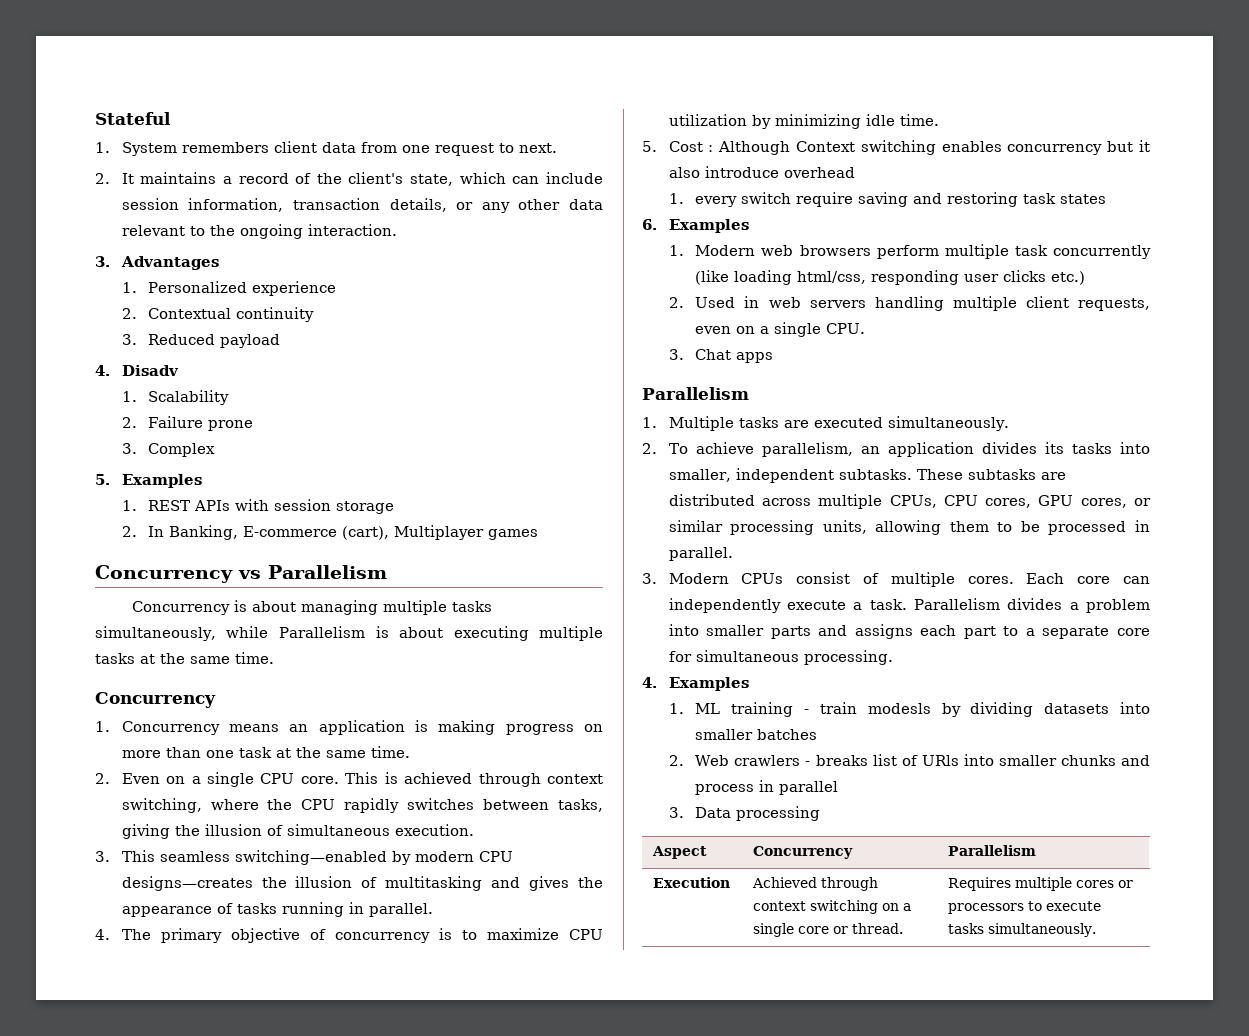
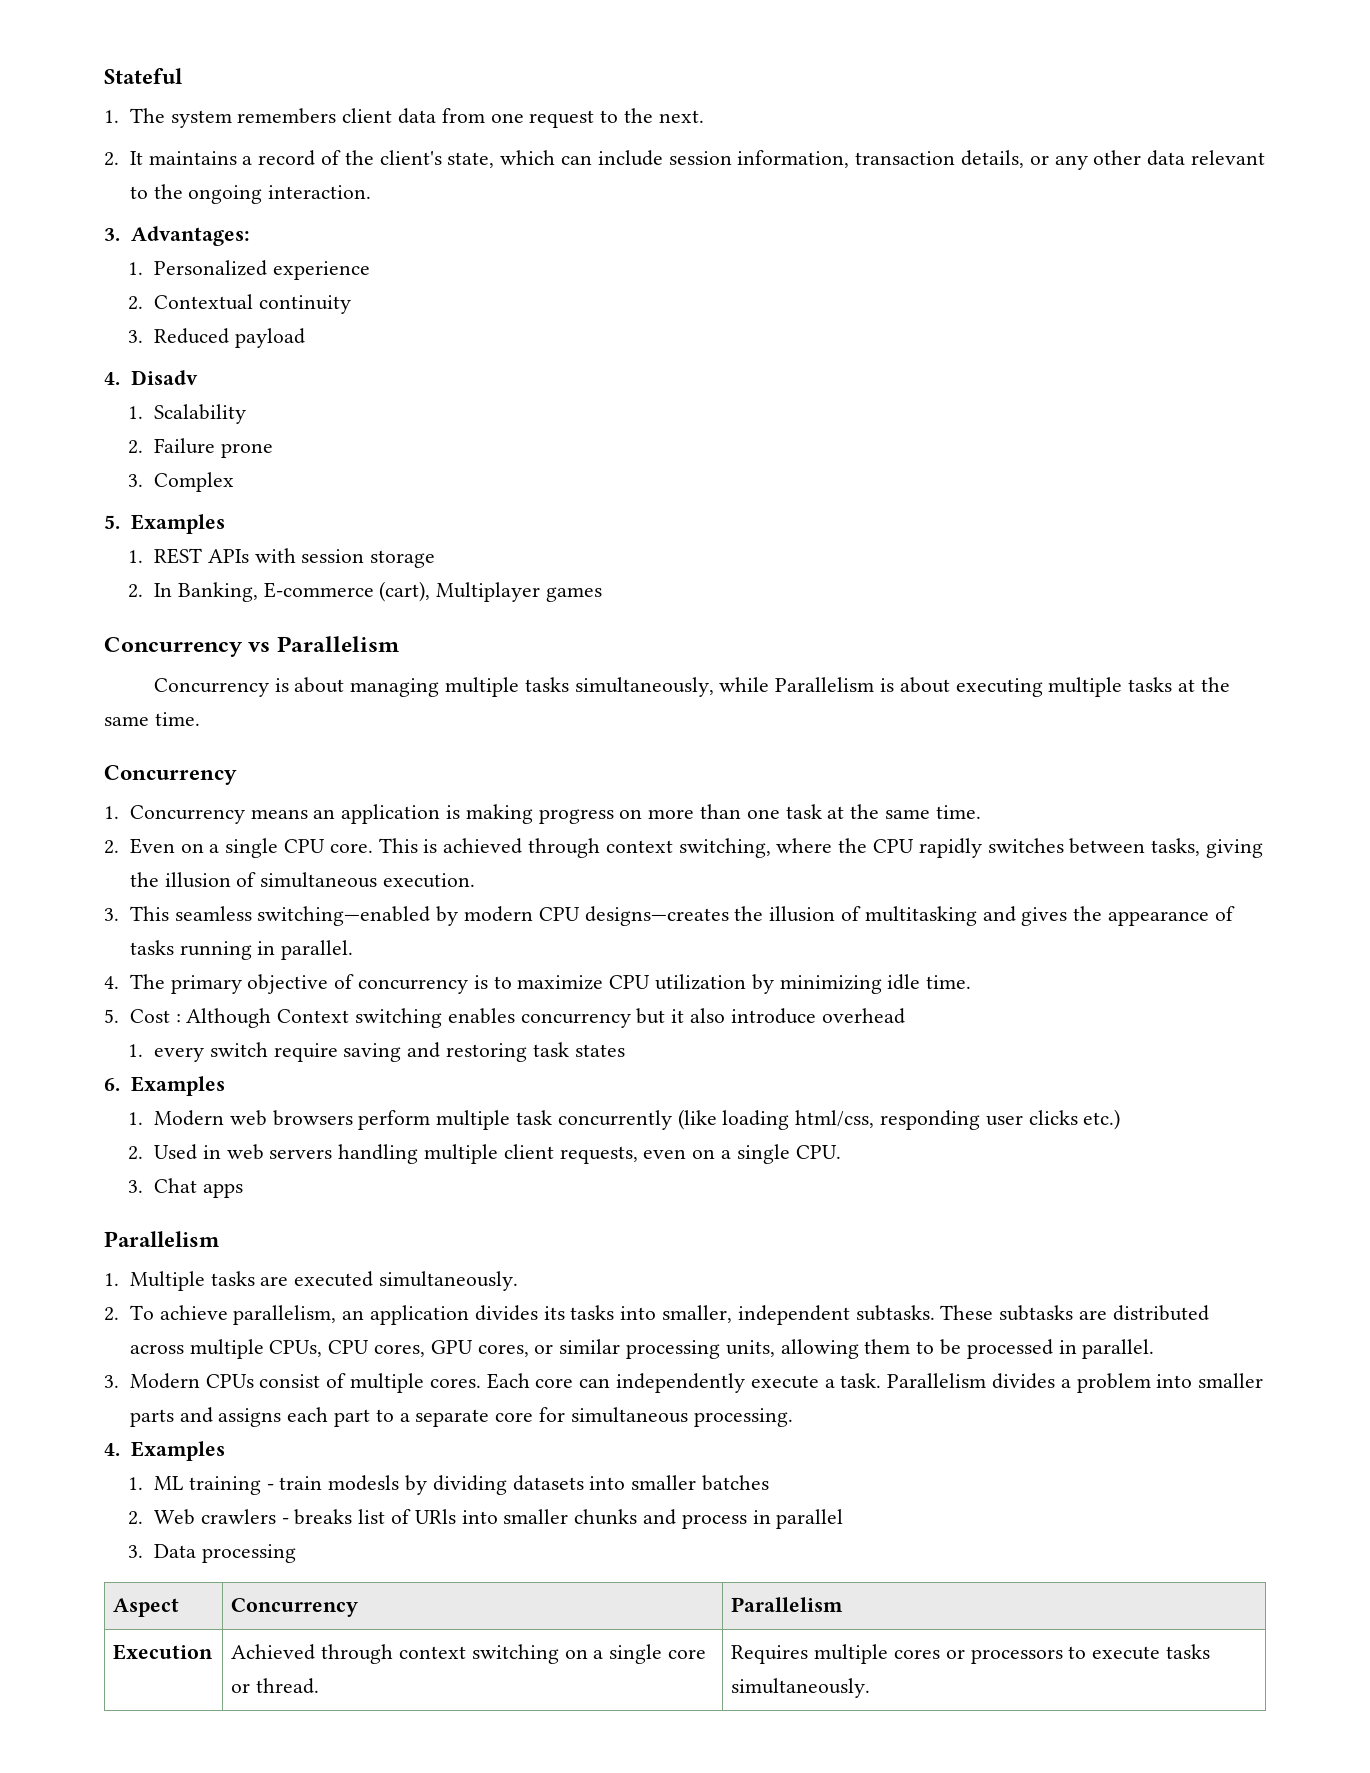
- 1. System remembers client data from one request to next.
+ 1. The system remembers client data from one request to the next.
- 3. Advantages
+ 3. Advantages:

